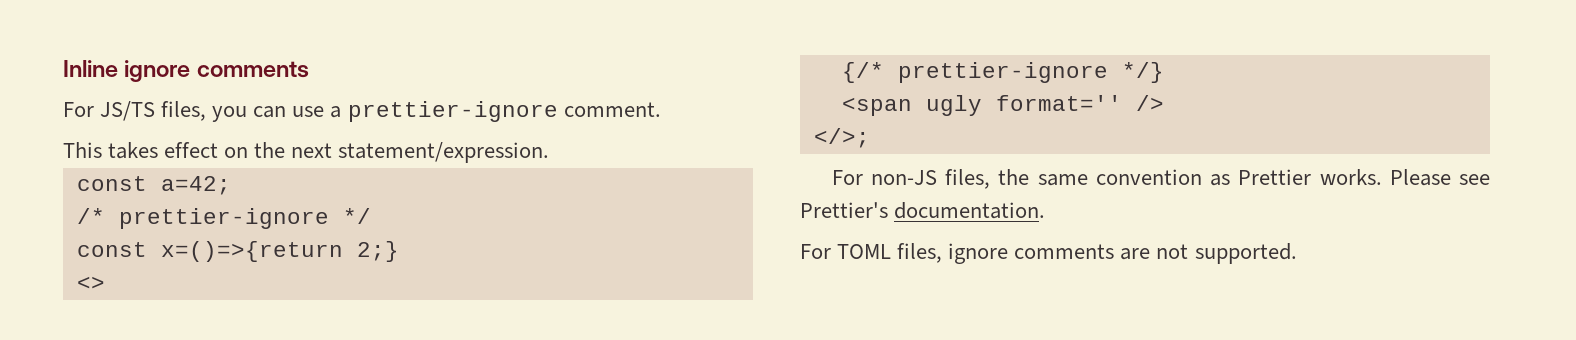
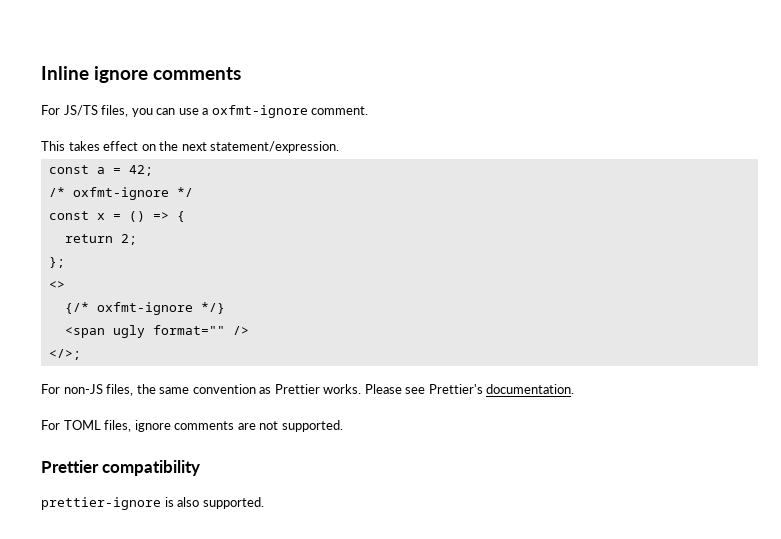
- For JS/TS files, you can use a prettier-ignore comment.
+ For JS/TS files, you can use a oxfmt-ignore comment.
- const a=42;
+ const a = 42;
- /* prettier-ignore */
+ /* oxfmt-ignore */
- const x=()=>{return 2;}
+ const x = () => {
+ return 2;
+ };
- {/* prettier-ignore */}
+ {/* oxfmt-ignore */}
- <span ugly format='' />
+ <span ugly format="" />
+ Prettier compatibility
+ prettier-ignore is also supported.

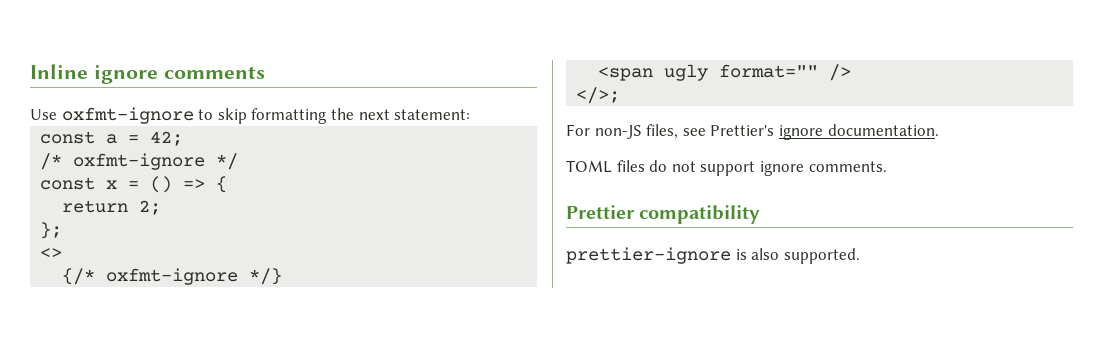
- For JS/TS files, you can use a oxfmt-ignore comment.
- This takes effect on the next statement/expression.
+ Use oxfmt-ignore to skip formatting the next statement:
- For non-JS files, the same convention as Prettier works. Please see Prettier's documentation.
+ For non-JS files, see Prettier's ignore documentation.
- For TOML files, ignore comments are not supported.
+ TOML files do not support ignore comments.

